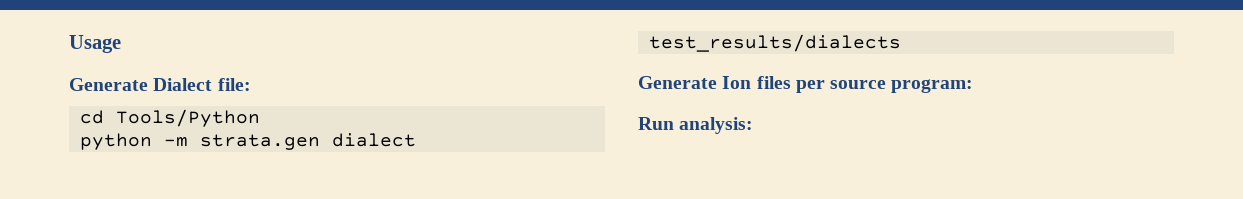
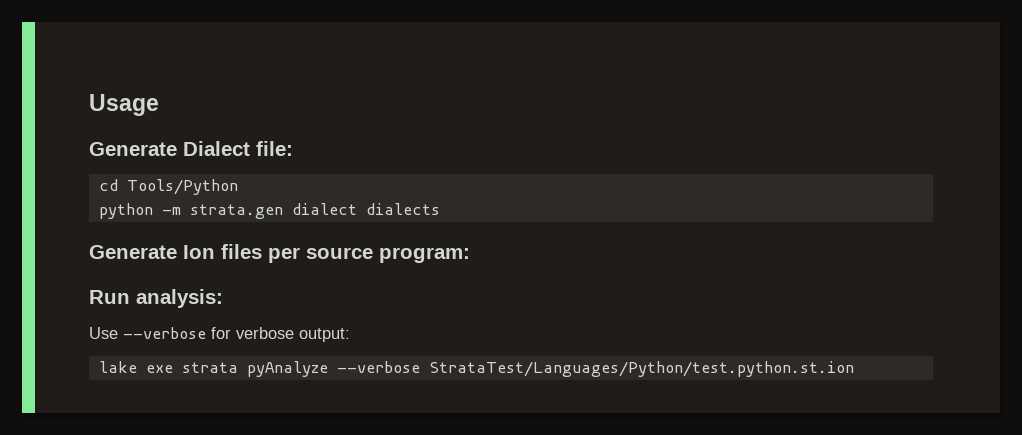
- python -m strata.gen dialect test_results/dialects
+ python -m strata.gen dialect dialects
+ Use --verbose for verbose output:
+ lake exe strata pyAnalyze --verbose StrataTest/Languages/Python/test.python.st.ion

